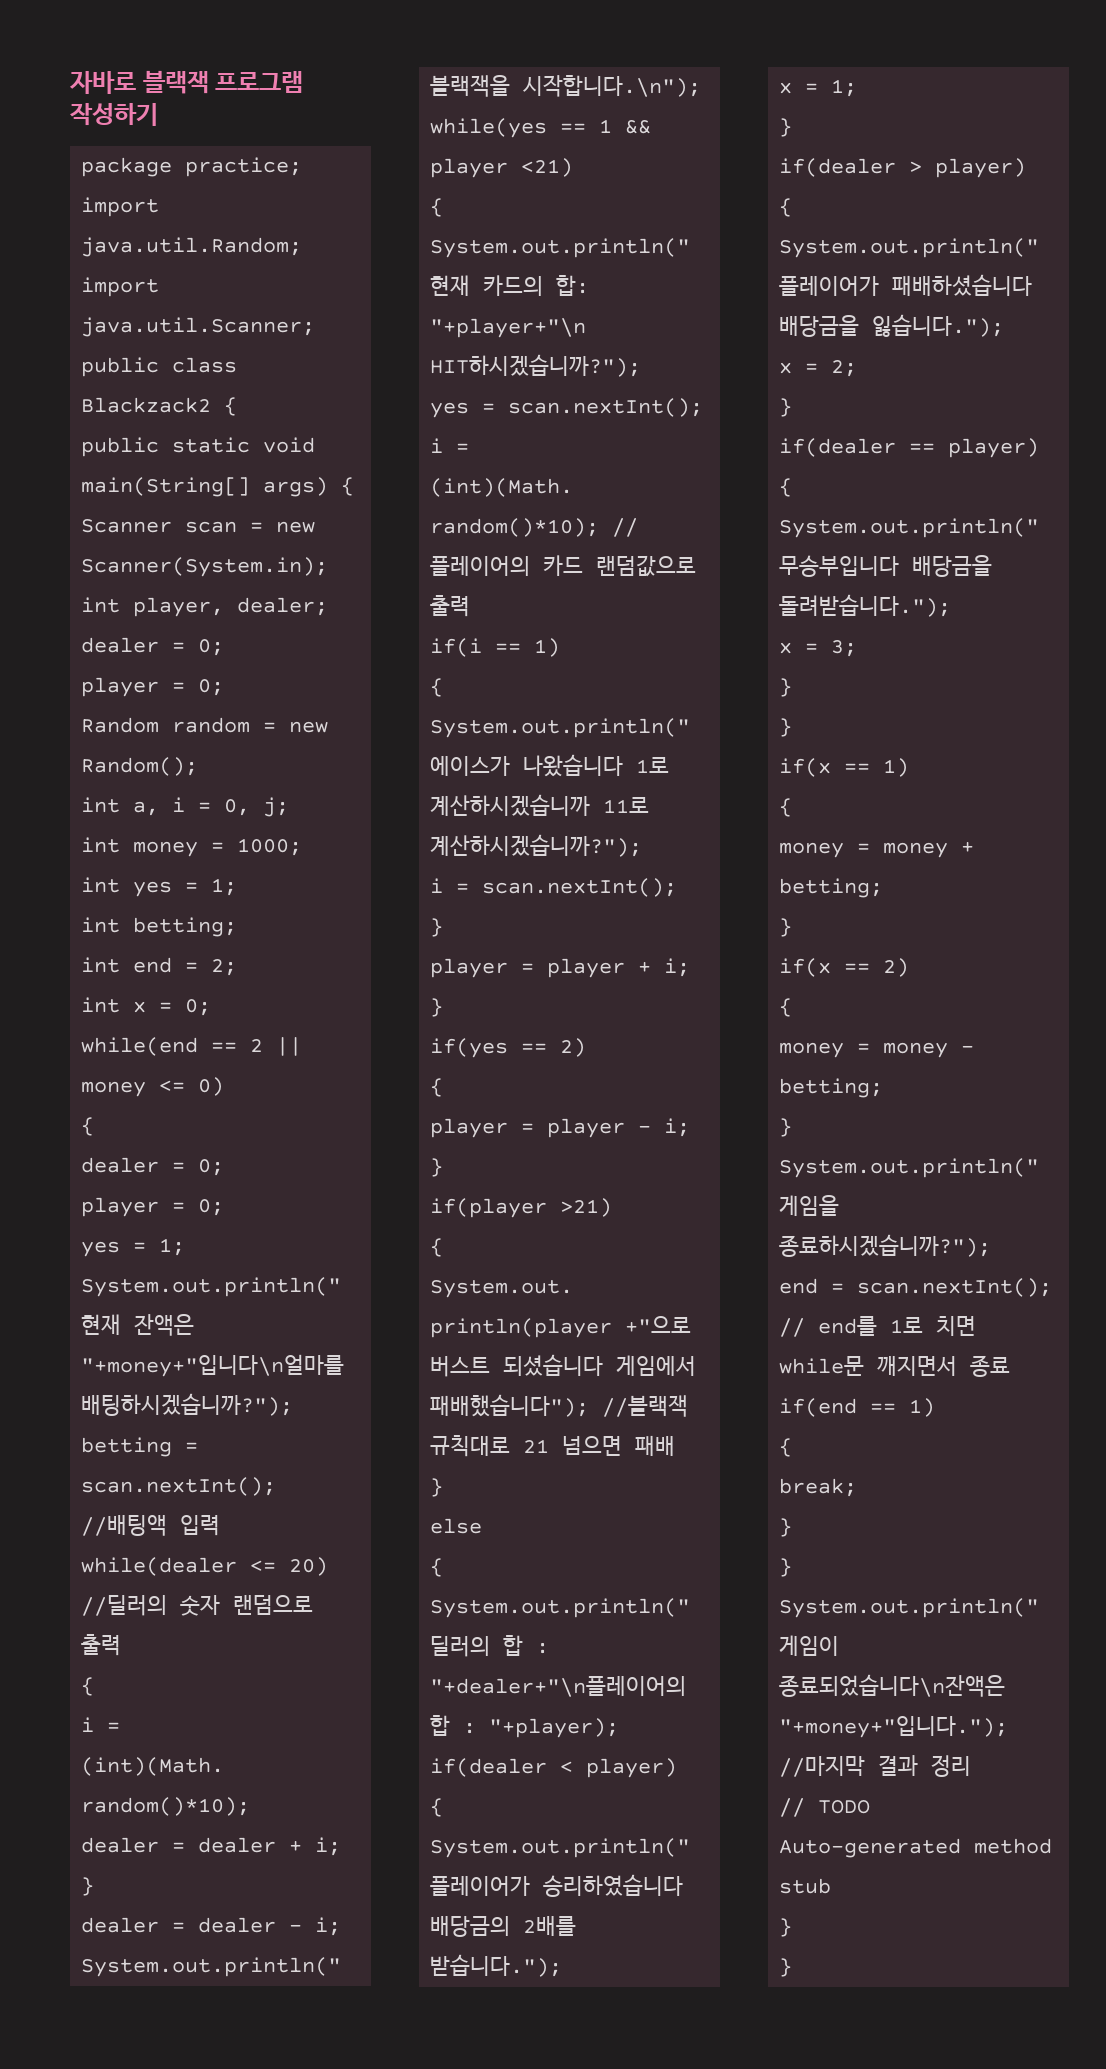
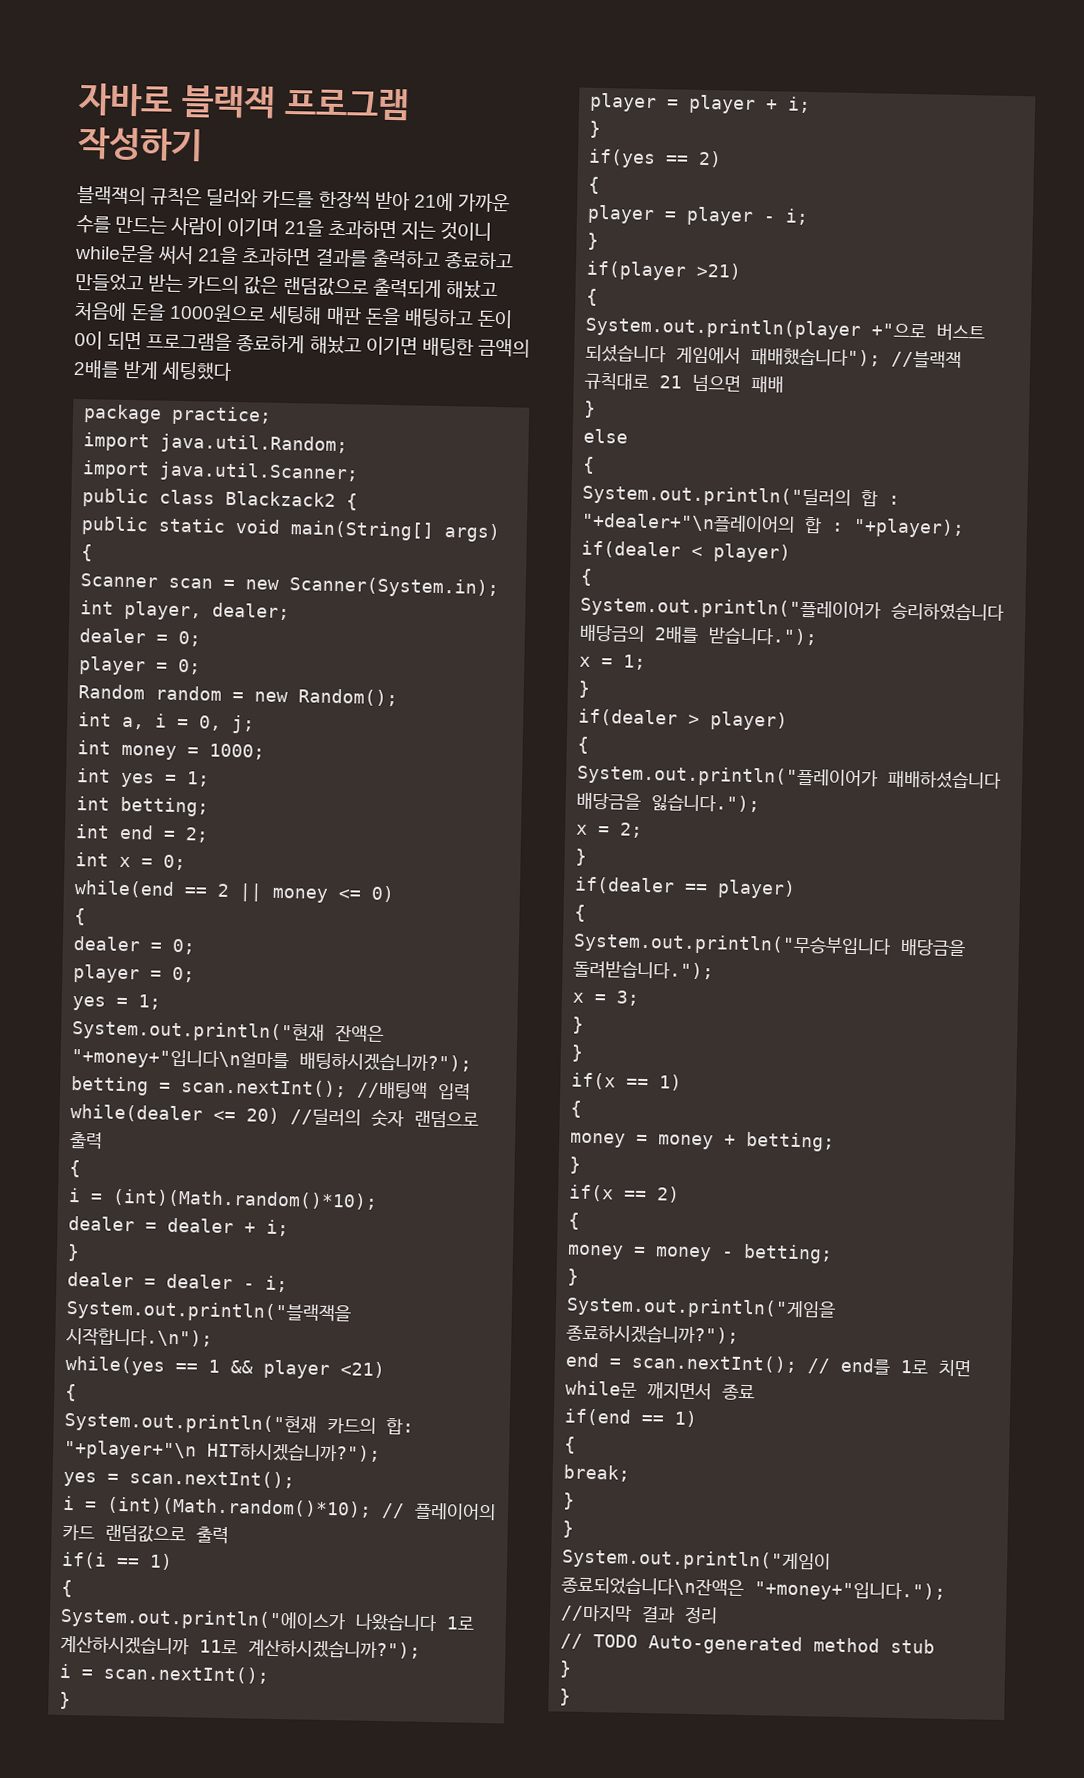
+ 블랙잭의 규칙은 딜러와 카드를 한장씩 받아 21에 가까운 수를 만드는 사람이 이기며 21을 초과하면 지는 것이니 while문을 써서 21을 초과하면 결과를 출력하고 종료하고 만들었고 받는 카드의 값은 랜덤값으로 출력되게 해놨고 처음에 돈을 1000원으로 세팅해 매판 돈을 배팅하고 돈이 0이 되면 프로그램을 종료하게 해놨고 이기면 배팅한 금액의 2배를 받게 세팅했다

